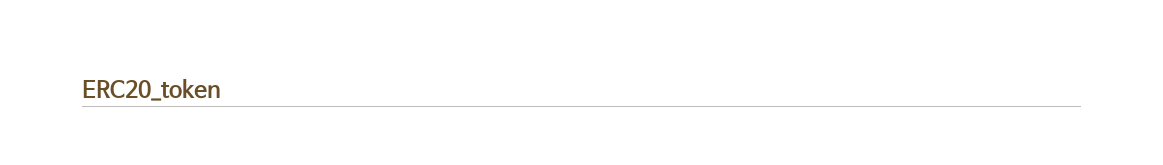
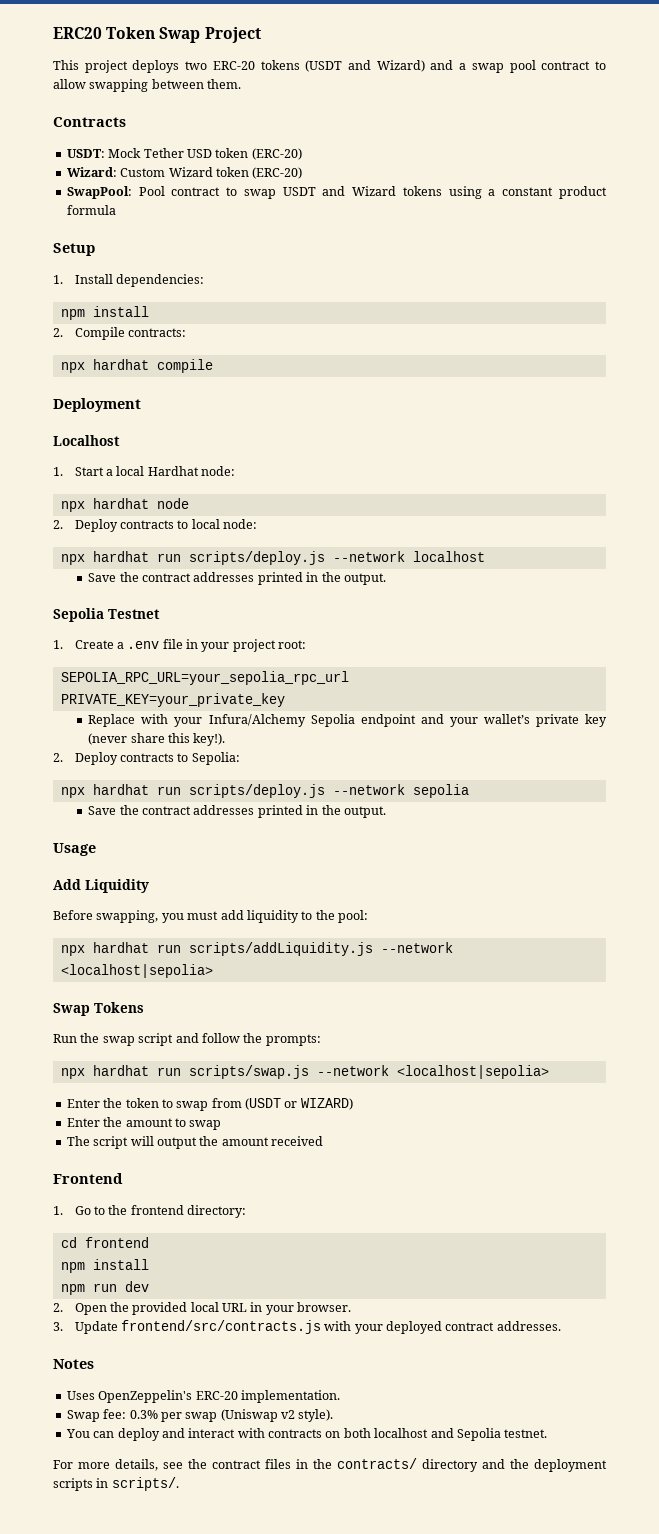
- ERC20_token
+ ERC20 Token Swap Project
+ This project deploys two ERC-20 tokens (USDT and Wizard) and a swap pool contract to allow swapping between them.
+ Contracts
+ USDT: Mock Tether USD token (ERC-20)
+ Wizard: Custom Wizard token (ERC-20)
+ SwapPool: Pool contract to swap USDT and Wizard tokens using a constant product formula
+ Setup
+ 1. Install dependencies:
+ npm install
+ 2. Compile contracts:
+ npx hardhat compile
+ Deployment
+ Localhost
+ 1. Start a local Hardhat node:
+ npx hardhat node
+ 2. Deploy contracts to local node:
+ npx hardhat run scripts/deploy.js --network localhost
+ Save the contract addresses printed in the output.
+ Sepolia Testnet
+ 1. Create a .env file in your project root:
+ SEPOLIA_RPC_URL=your_sepolia_rpc_url
+ PRIVATE_KEY=your_private_key
+ Replace with your Infura/Alchemy Sepolia endpoint and your wallet’s private key (never share this key!).
+ 2. Deploy contracts to Sepolia:
+ npx hardhat run scripts/deploy.js --network sepolia
+ Save the contract addresses printed in the output.
+ Usage
+ Add Liquidity
+ Before swapping, you must add liquidity to the pool:
+ npx hardhat run scripts/addLiquidity.js --network <localhost|sepolia>
+ Swap Tokens
+ Run the swap script and follow the prompts:
+ npx hardhat run scripts/swap.js --network <localhost|sepolia>
+ Enter the token to swap from (USDT or WIZARD)
+ Enter the amount to swap
+ The script will output the amount received
+ Frontend
+ 1. Go to the frontend directory:
+ cd frontend
+ npm install
+ npm run dev
+ 2. Open the provided local URL in your browser.
+ 3. Update frontend/src/contracts.js with your deployed contract addresses.
+ Notes
+ Uses OpenZeppelin's ERC-20 implementation.
+ Swap fee: 0.3% per swap (Uniswap v2 style).
+ You can deploy and interact with contracts on both localhost and Sepolia testnet.
+ For more details, see the contract files in the contracts/ directory and the deployment scripts in scripts/.

